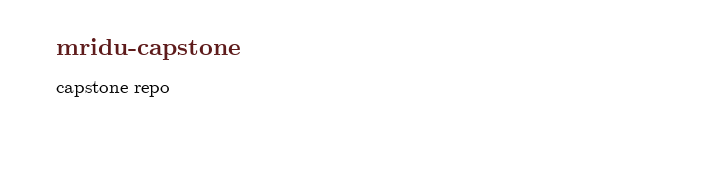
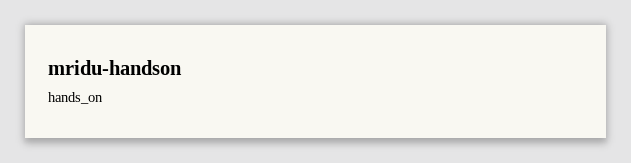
- mridu-capstone
- capstone repo
+ mridu-handson
+ hands_on

